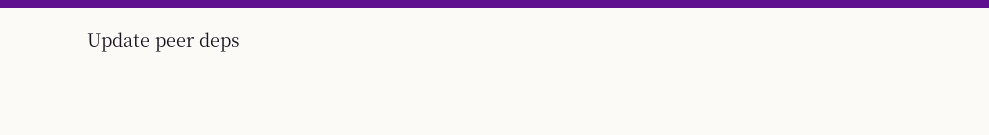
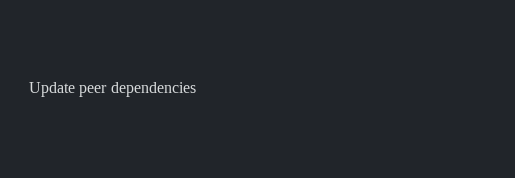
- Update peer deps
+ Update peer dependencies

